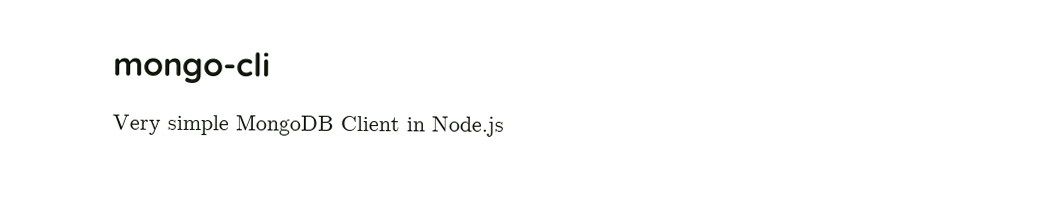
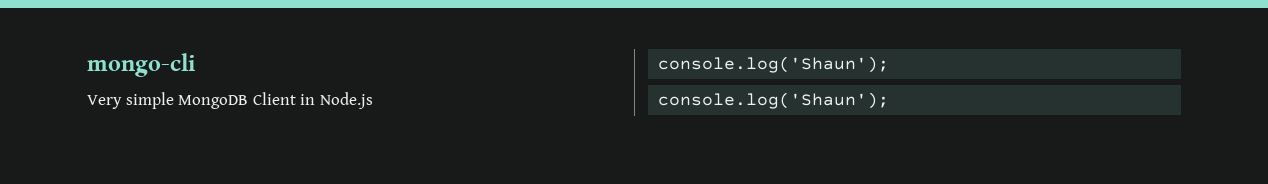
  Very simple MongoDB Client in Node.js
+ console.log('Shaun');
+ console.log('Shaun');

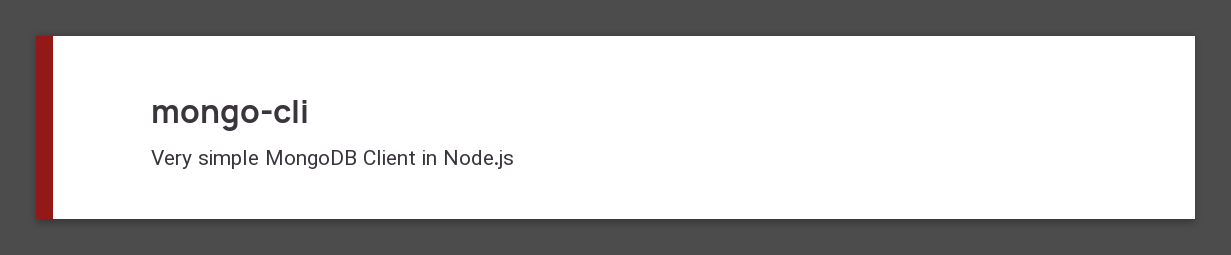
  Very simple MongoDB Client in Node.js
- console.log('Shaun');
- console.log('Shaun');

